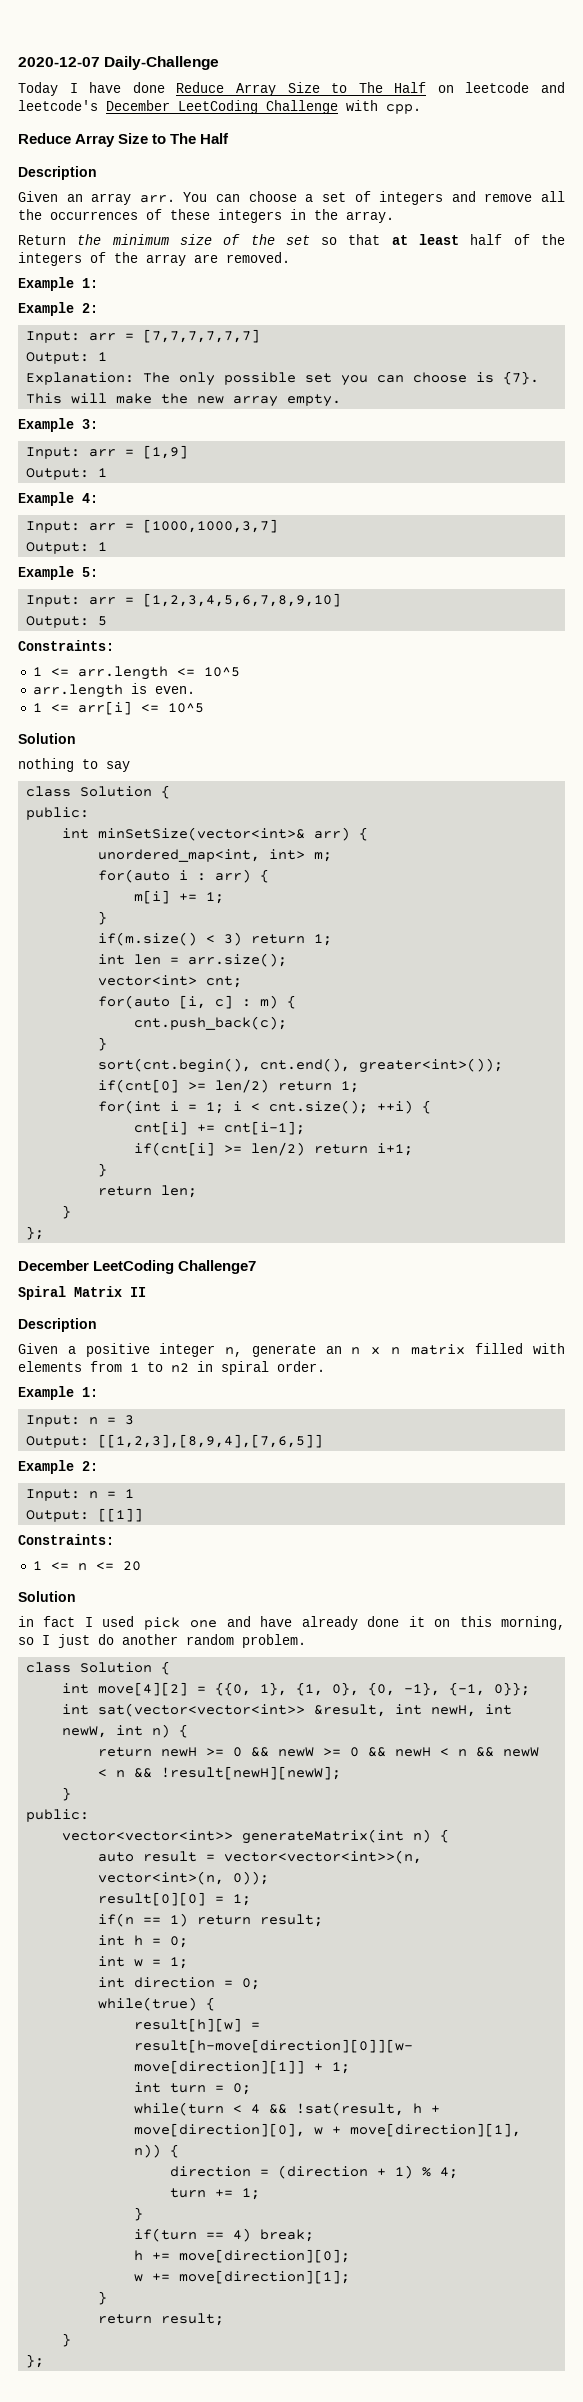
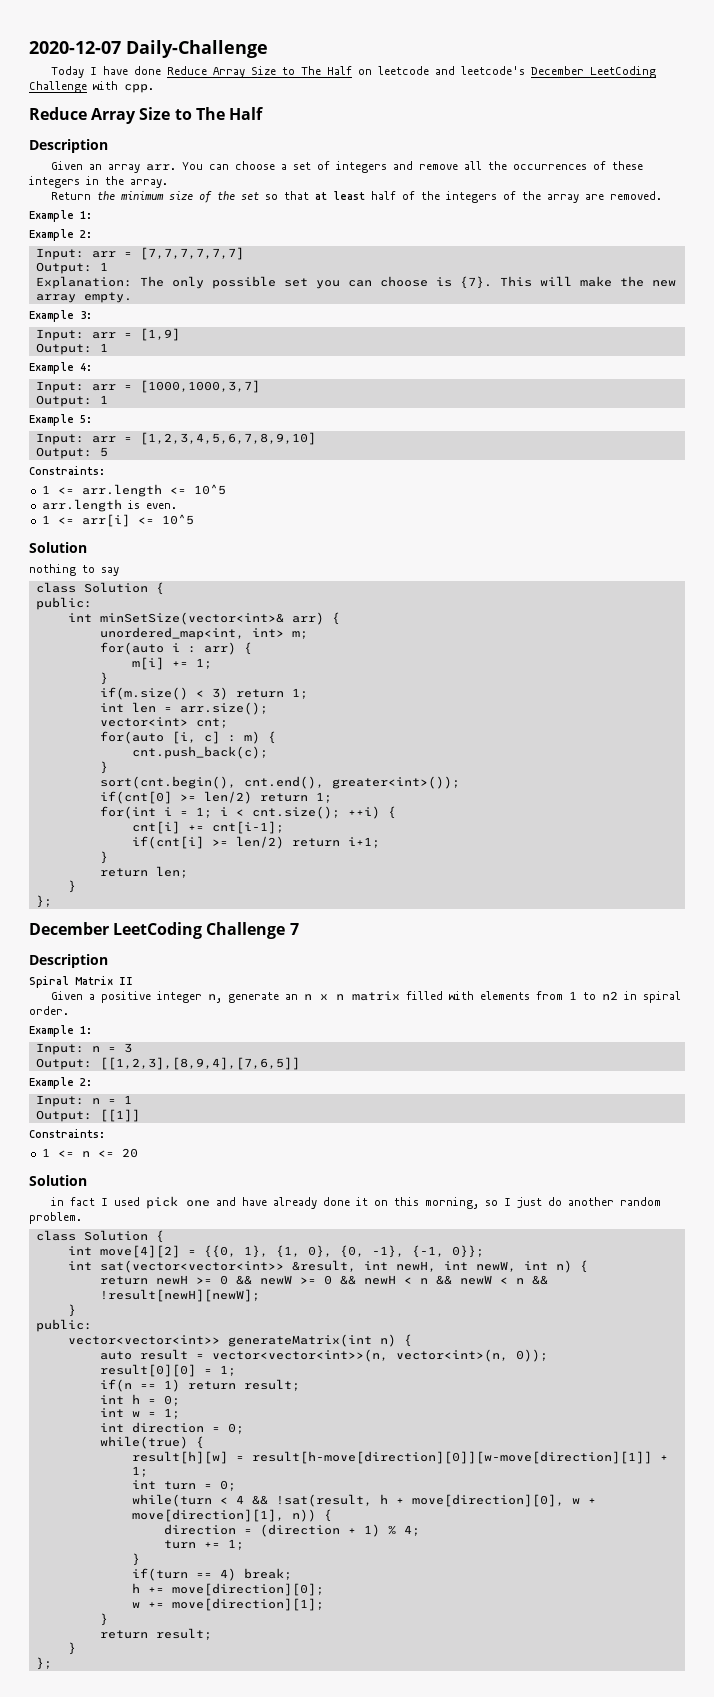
- December LeetCoding Challenge7
+ December LeetCoding Challenge 7
+ Description
  Spiral Matrix II
- Description

